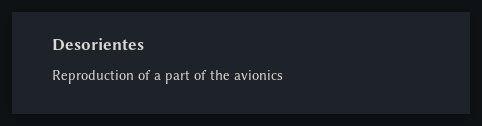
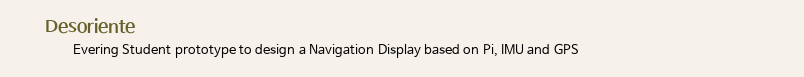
- Desorientes
- Reproduction of a part of the avionics
+ Desoriente
+ Evering Student prototype to design a Navigation Display based on Pi, IMU and GPS

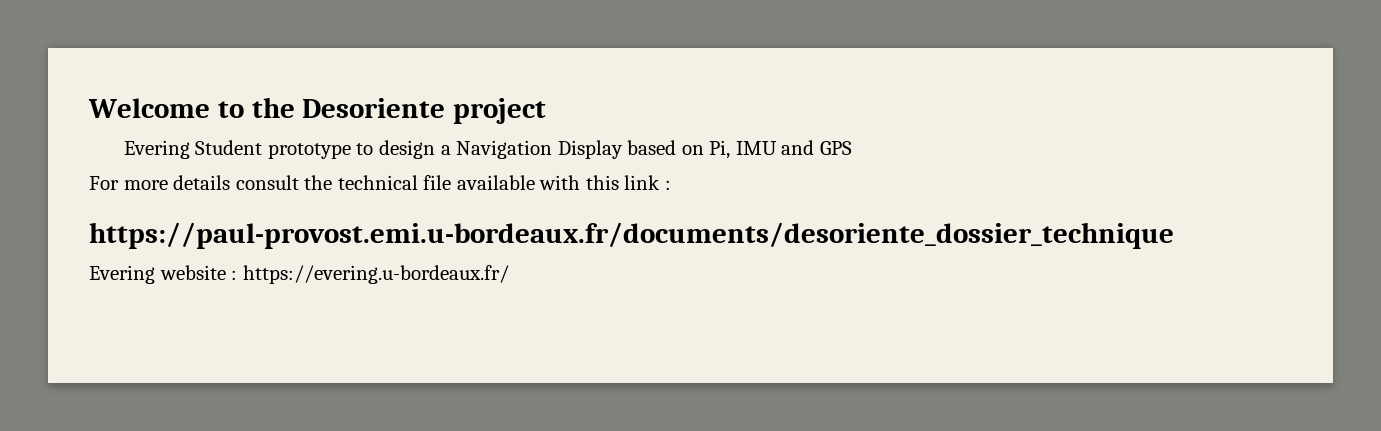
- Desoriente
+ Welcome to the Desoriente project
+ For more details consult the technical file available with this link :
+ https://paul-provost.emi.u-bordeaux.fr/documents/desoriente_dossier_technique
+ Evering website : https://evering.u-bordeaux.fr/

